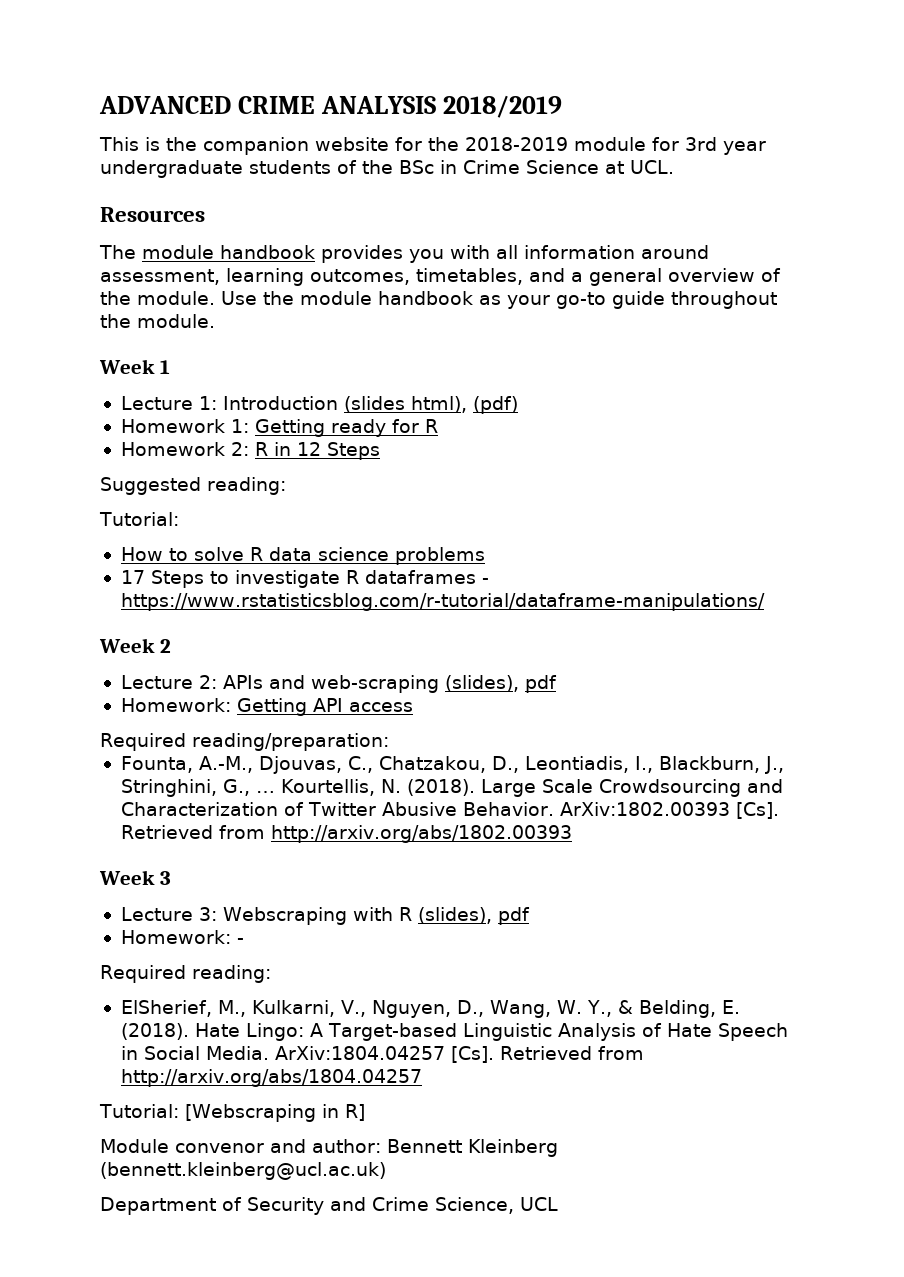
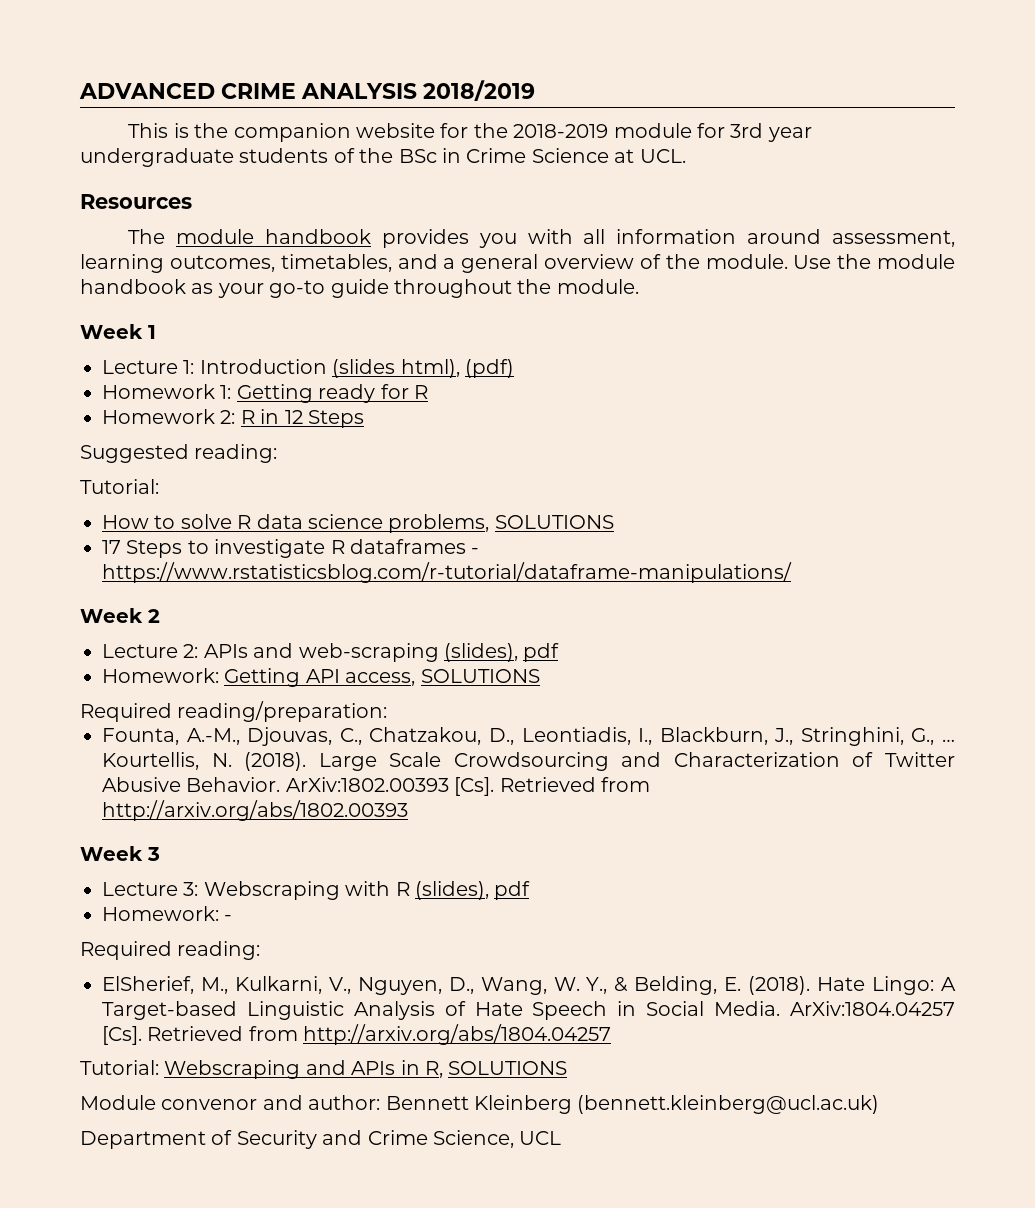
- How to solve R data science problems
+ How to solve R data science problems, SOLUTIONS
- Homework: Getting API access
+ Homework: Getting API access, SOLUTIONS
- Tutorial: [Webscraping in R]
+ Tutorial: Webscraping and APIs in R, SOLUTIONS

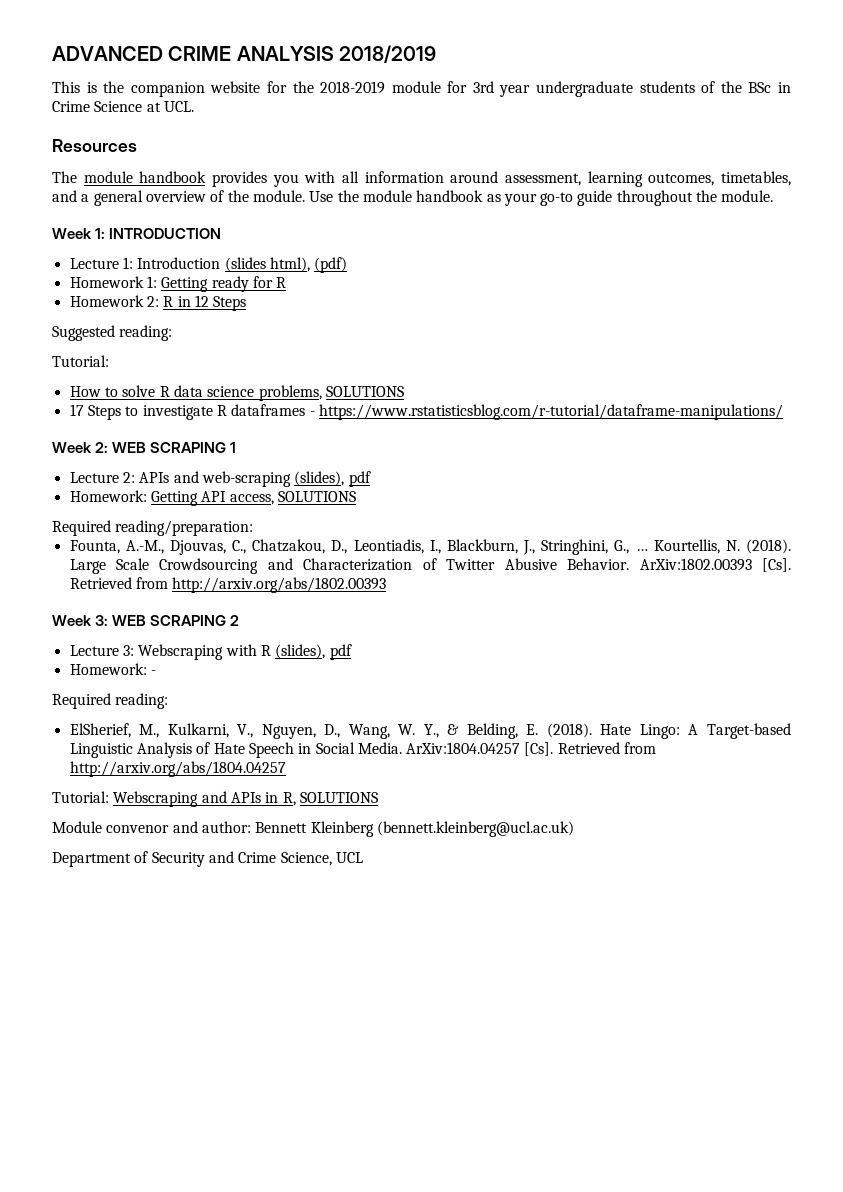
- Week 1
+ Week 1: INTRODUCTION
- Week 2
+ Week 2: WEB SCRAPING 1
- Week 3
+ Week 3: WEB SCRAPING 2

